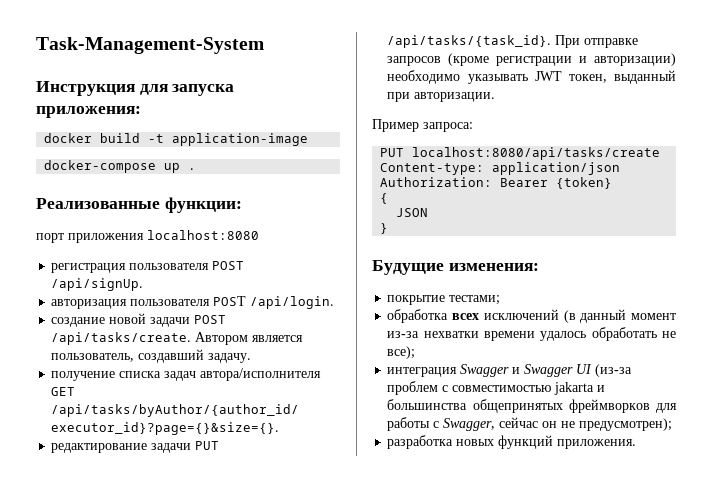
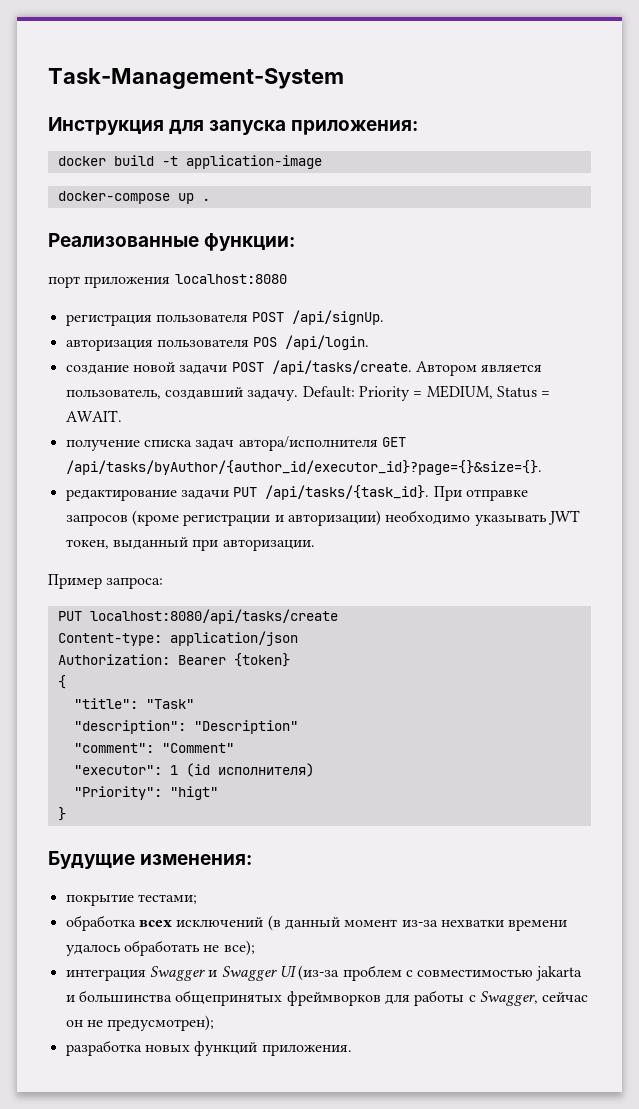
- авторизация пользователя POST /api/login.
+ авторизация пользователя POS /api/login.
+ Default: Priority = MEDIUM, Status = AWAIT.
- JSON
+ "title": "Task"
+ "description": "Description"
+ "comment": "Comment"
+ "executor": 1 (id исполнителя)
+ "Priority": "higt"

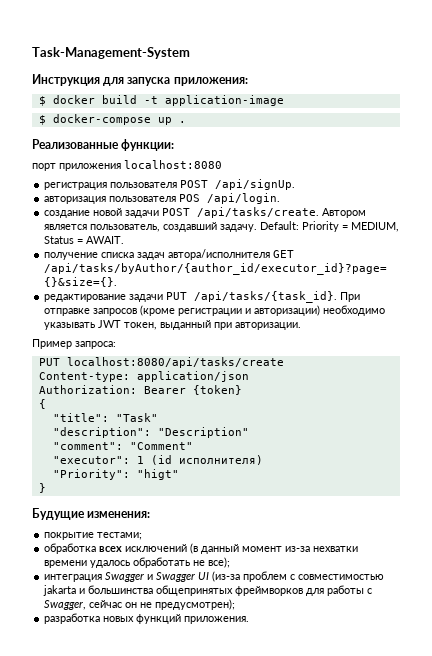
- docker build -t application-image
+ $ docker build -t application-image
- docker-compose up .
+ $ docker-compose up .

